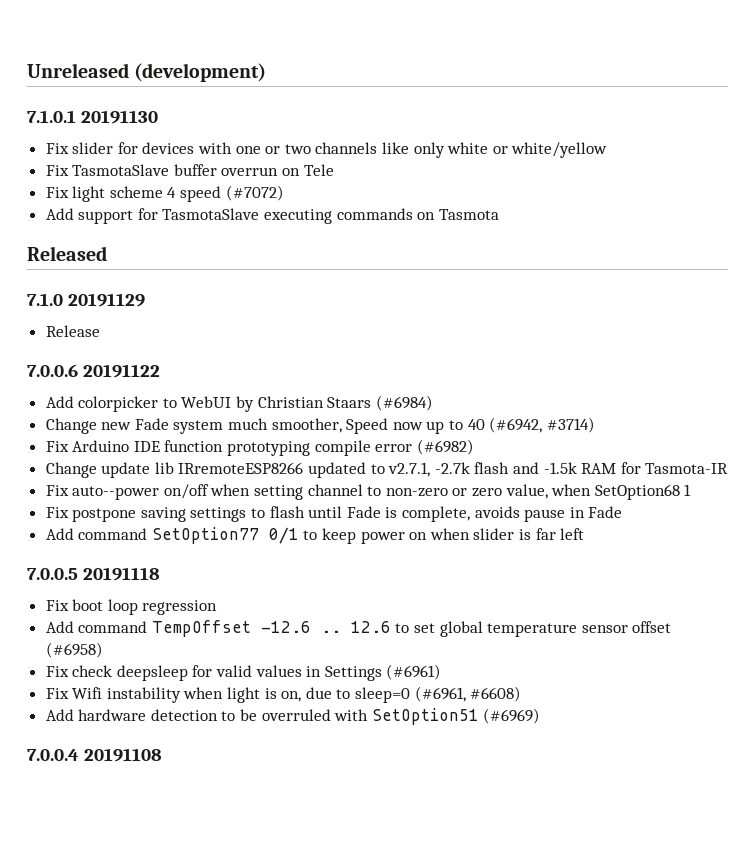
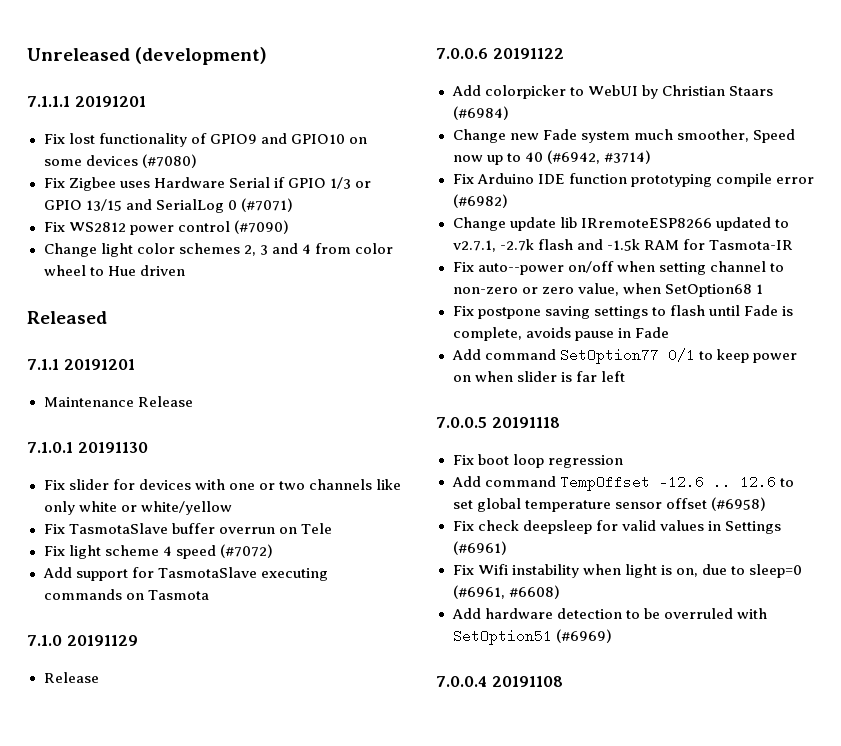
+ 7.1.1.1 20191201
+ Fix lost functionality of GPIO9 and GPIO10 on some devices (#7080)
+ Fix Zigbee uses Hardware Serial if GPIO 1/3 or GPIO 13/15 and SerialLog 0 (#7071)
+ Fix WS2812 power control (#7090)
+ Change light color schemes 2, 3 and 4 from color wheel to Hue driven
+ Released
+ 7.1.1 20191201
+ Maintenance Release
- Released

